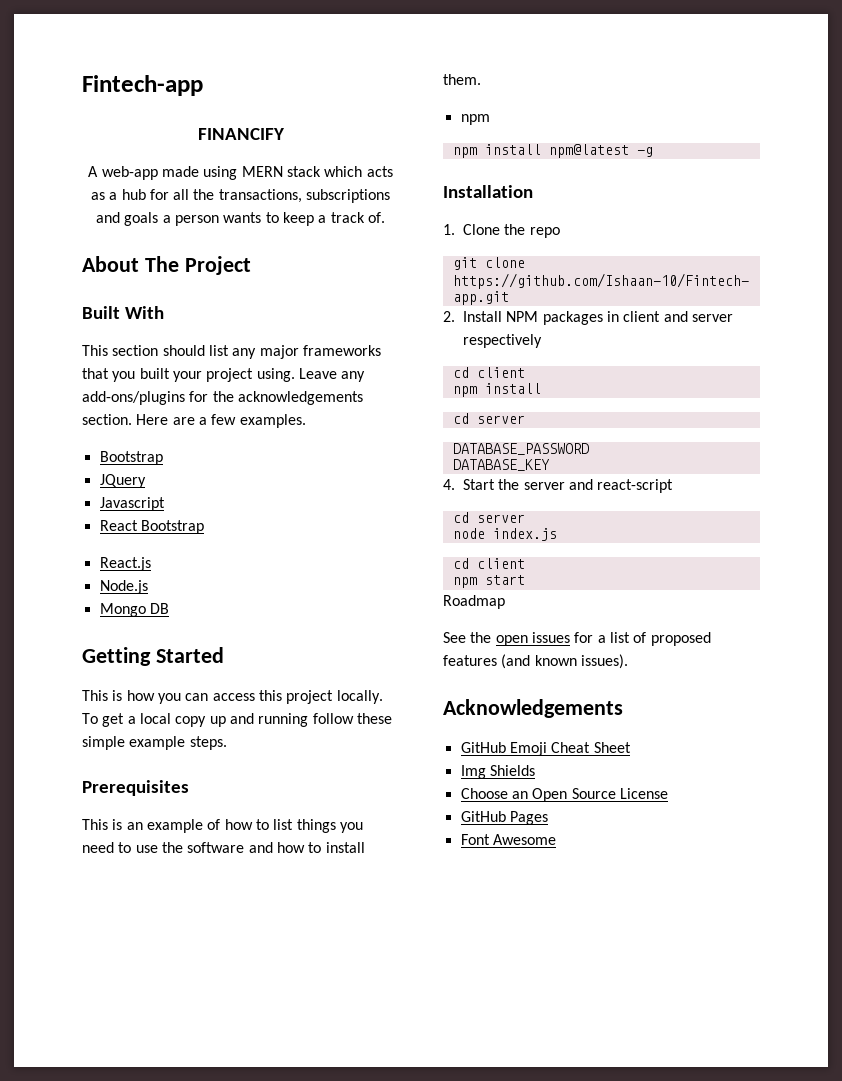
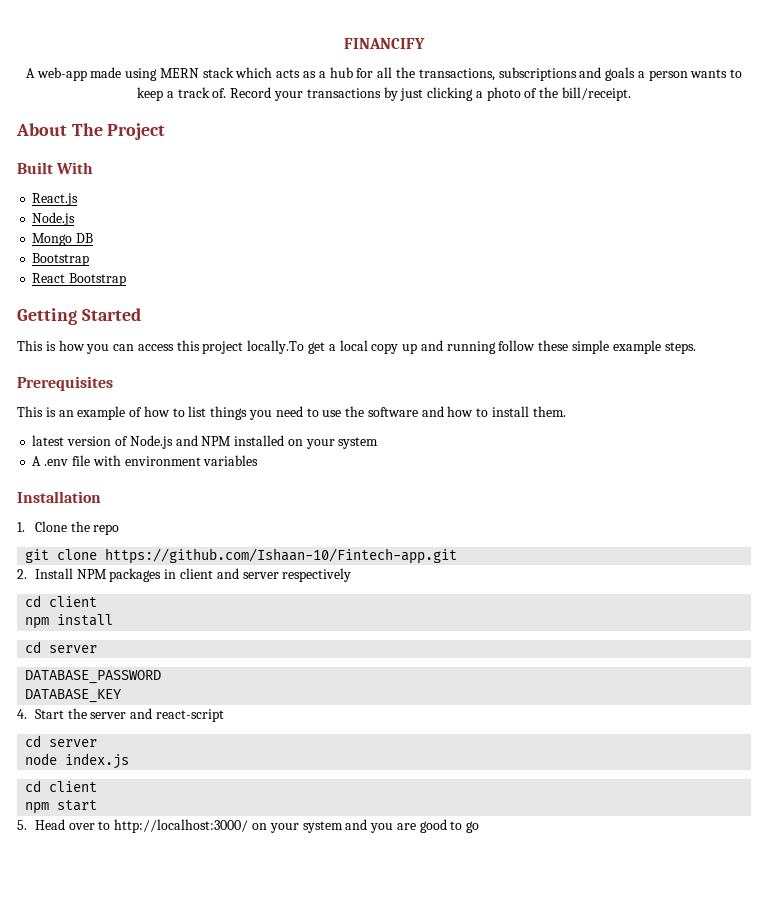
- Fintech-app
+ Record your transactions by just clicking a photo of the bill/receipt.
- This section should list any major frameworks that you built your project using. Leave any add-ons/plugins for the acknowledgements section. Here are a few examples.
- Bootstrap
- JQuery
- Javascript
- React Bootstrap
  Mongo DB
+ Bootstrap
+ React Bootstrap
- This is how you can access this project locally. To get a local copy up and running follow these simple example steps.
+ This is how you can access this project locally.To get a local copy up and running follow these simple example steps.
  This is an example of how to list things you need to use the software and how to install them.
- npm
- npm install npm@latest -g
+ latest version of Node.js and NPM installed on your system
+ A .env file with environment variables
- Roadmap
- See the open issues for a list of proposed features (and known issues).
- Acknowledgements
- GitHub Emoji Cheat Sheet
- Img Shields
- Choose an Open Source License
- GitHub Pages
- Font Awesome
+ 5. Head over to http://localhost:3000/ on your system and you are good to go

